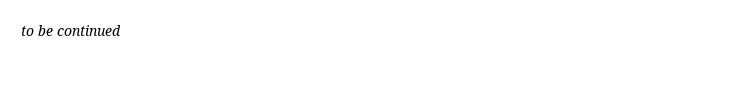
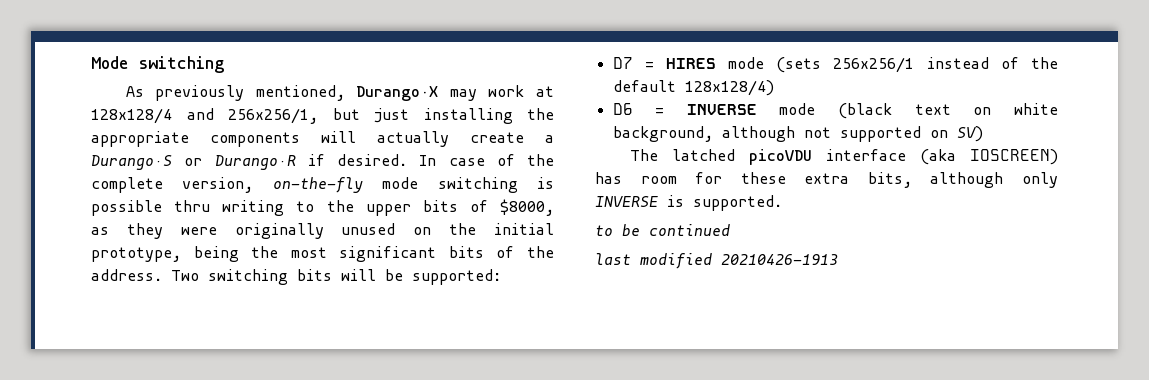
+ Mode switching
+ As previously mentioned, Durango·X may work at 128x128/4 and 256x256/1, but just installing the appropriate components will actually create a Durango·S or Durango·R if desired. In case of the complete version, on-the-fly mode switching is possible thru writing to the upper bits of $8000, as they were originally unused on the initial prototype, being the most significant bits of the address. Two switching bits will be supported:
+ D7 = HIRES mode (sets 256x256/1 instead of the default 128x128/4)
+ D6 = INVERSE mode (black text on white background, although not supported on SV)
+ The latched picoVDU interface (aka IOSCREEN) has room for these extra bits, although only INVERSE is supported.
+ last modified 20210426-1913

